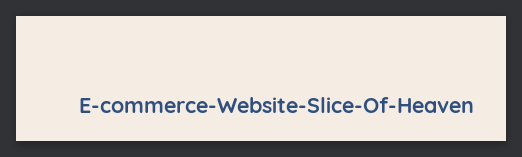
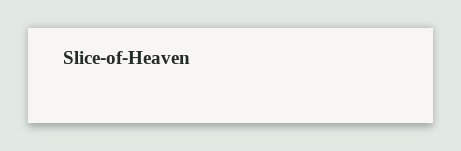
- E-commerce-Website-Slice-Of-Heaven
+ Slice-of-Heaven

